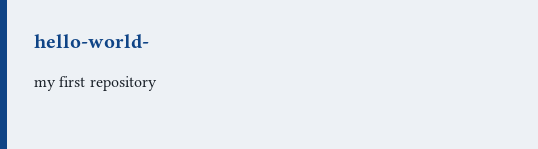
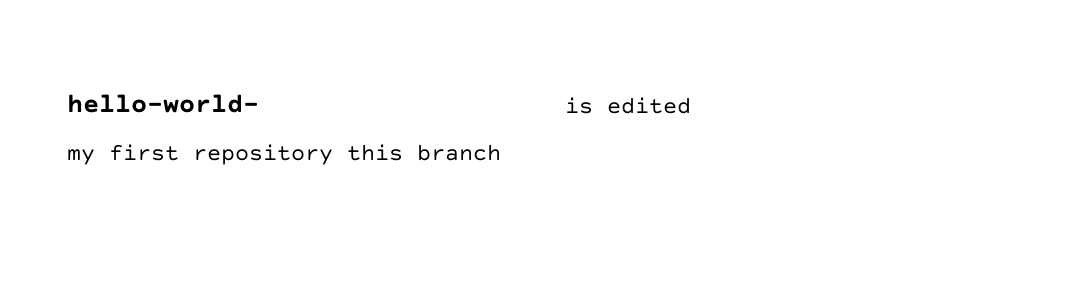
- my first repository
+ my first repository this branch is edited

